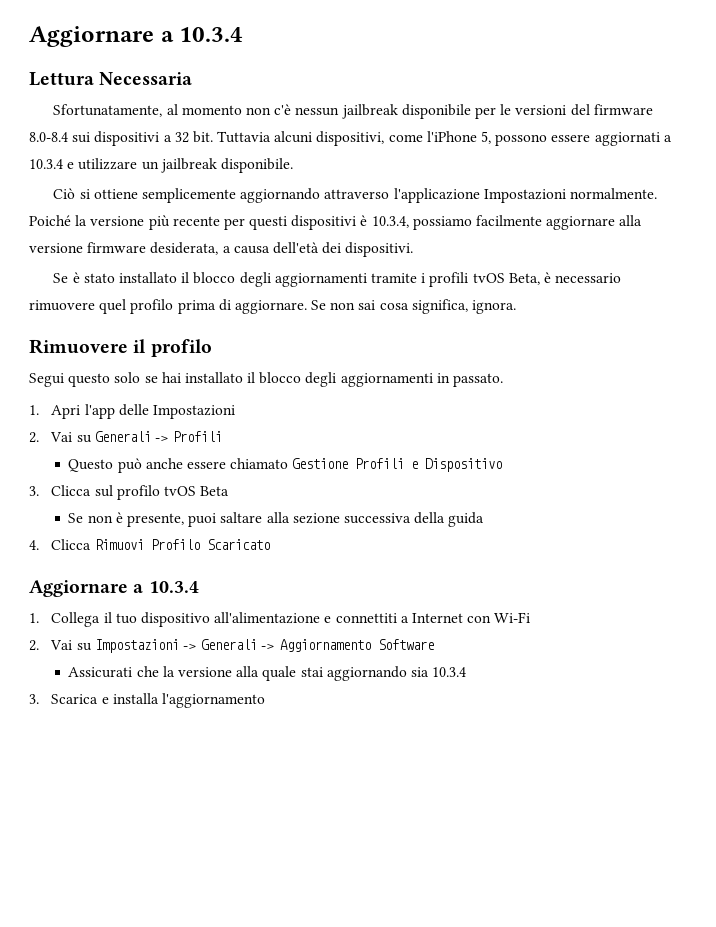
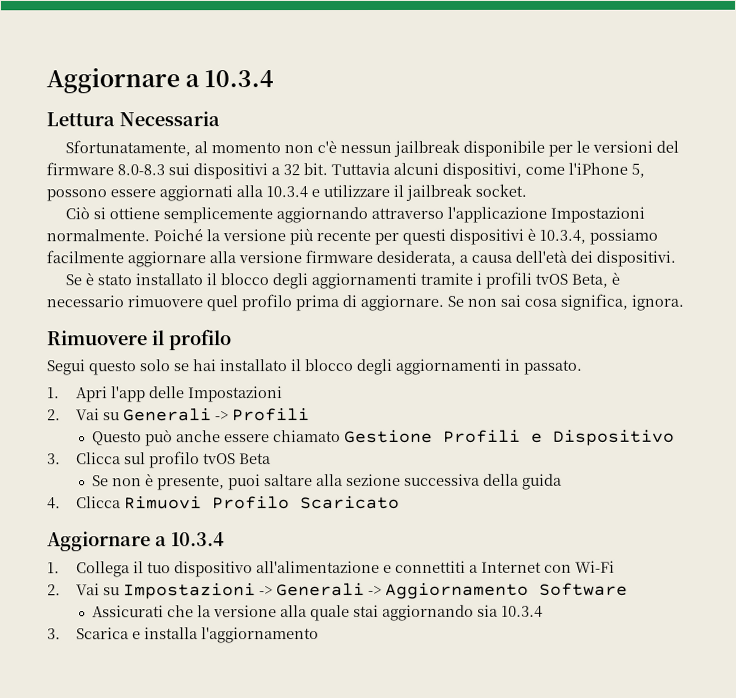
- Sfortunatamente, al momento non c'è nessun jailbreak disponibile per le versioni del firmware 8.0-8.4 sui dispositivi a 32 bit.
+ Sfortunatamente, al momento non c'è nessun jailbreak disponibile per le versioni del firmware 8.0-8.3 sui dispositivi a 32 bit.
- Tuttavia alcuni dispositivi, come l'iPhone 5, possono essere aggiornati a 10.3.4 e utilizzare un jailbreak disponibile.
+ Tuttavia alcuni dispositivi, come l'iPhone 5, possono essere aggiornati alla 10.3.4 e utilizzare il jailbreak socket.

